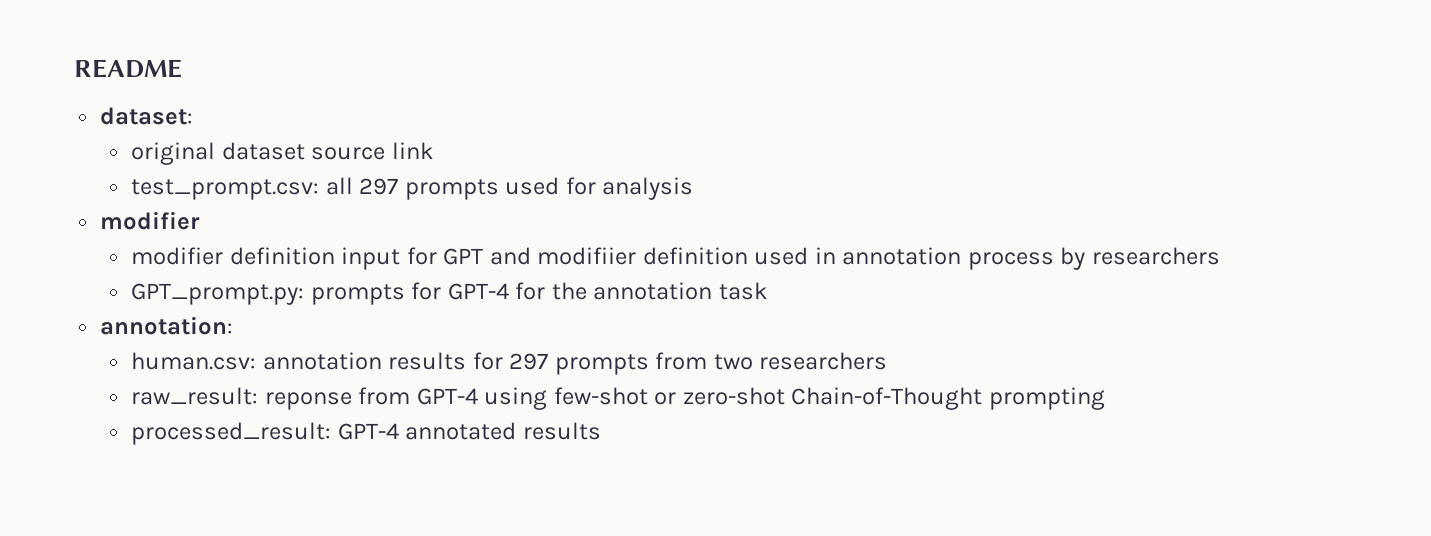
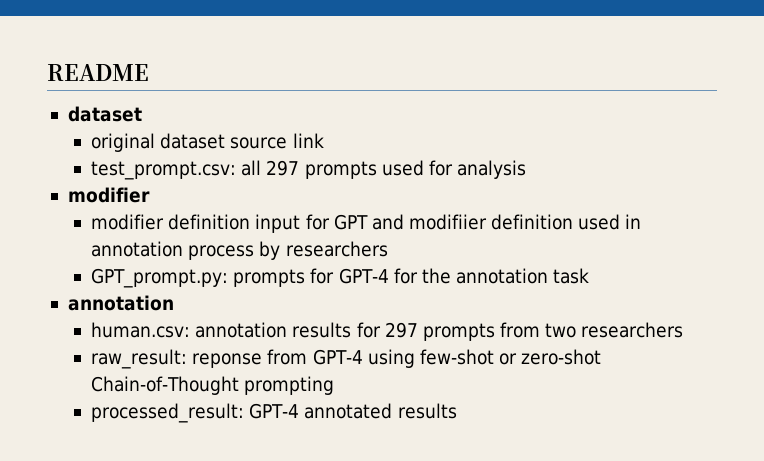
  README
- dataset:
+ dataset
  GPT_prompt.py: prompts for GPT-4 for the annotation task
- annotation:
+ annotation

